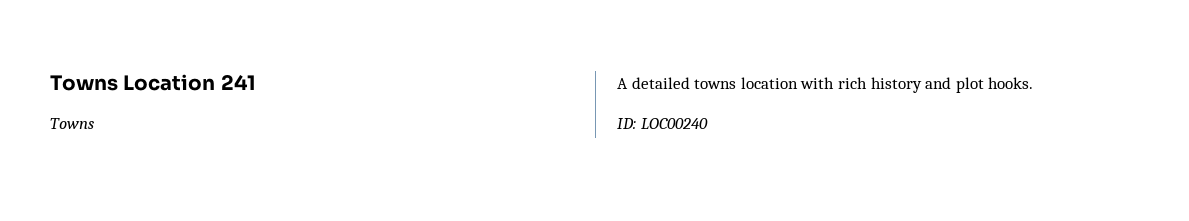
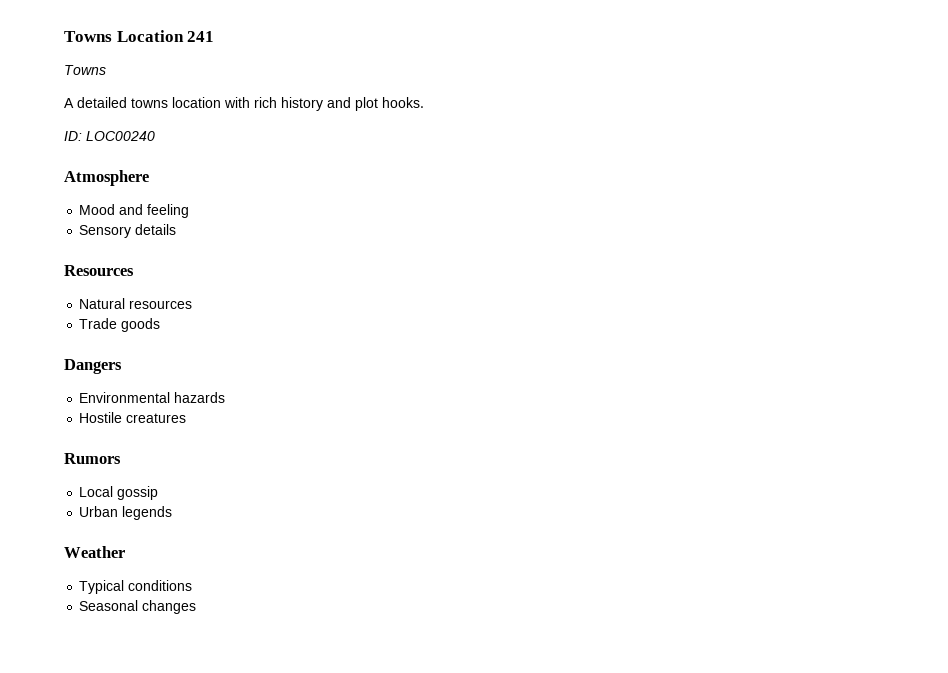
+ Atmosphere
+ Mood and feeling
+ Sensory details
+ Resources
+ Natural resources
+ Trade goods
+ Dangers
+ Environmental hazards
+ Hostile creatures
+ Rumors
+ Local gossip
+ Urban legends
+ Weather
+ Typical conditions
+ Seasonal changes

